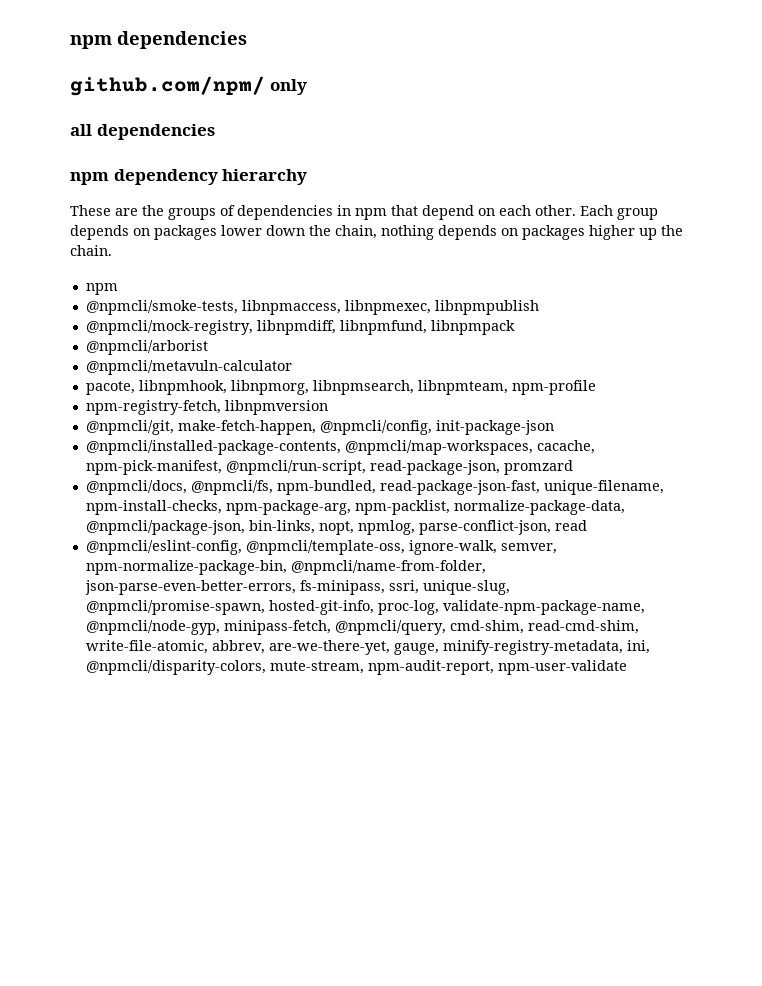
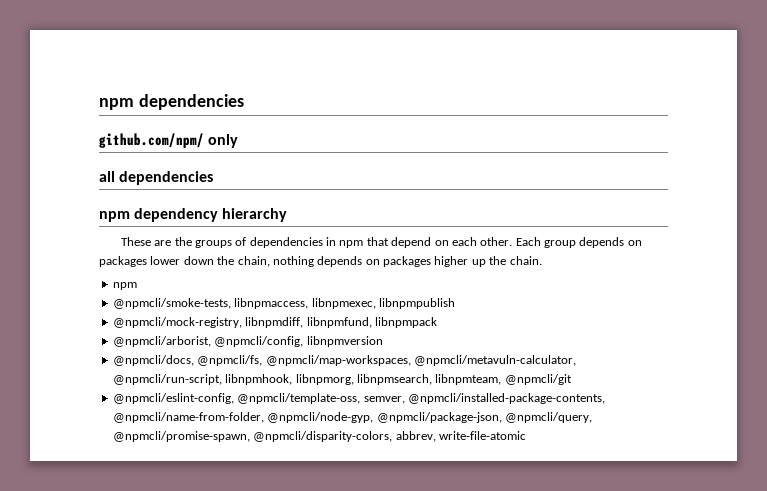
- @npmcli/arborist
- @npmcli/metavuln-calculator
- pacote, libnpmhook, libnpmorg, libnpmsearch, libnpmteam, npm-profile
- npm-registry-fetch, libnpmversion
- @npmcli/git, make-fetch-happen, @npmcli/config, init-package-json
- @npmcli/installed-package-contents, @npmcli/map-workspaces, cacache, npm-pick-manifest, @npmcli/run-script, read-package-json, promzard
- @npmcli/docs, @npmcli/fs, npm-bundled, read-package-json-fast, unique-filename, npm-install-checks, npm-package-arg, npm-packlist, normalize-package-data, @npmcli/package-json, bin-links, nopt, npmlog, parse-conflict-json, read
- @npmcli/eslint-config, @npmcli/template-oss, ignore-walk, semver, npm-normalize-package-bin, @npmcli/name-from-folder, json-parse-even-better-errors, fs-minipass, ssri, unique-slug, @npmcli/promise-spawn, hosted-git-info, proc-log, validate-npm-package-name, @npmcli/node-gyp, minipass-fetch, @npmcli/query, cmd-shim, read-cmd-shim, write-file-atomic, abbrev, are-we-there-yet, gauge, minify-registry-metadata, ini, @npmcli/disparity-colors, mute-stream, npm-audit-report, npm-user-validate
+ @npmcli/arborist, @npmcli/config, libnpmversion
+ @npmcli/docs, @npmcli/fs, @npmcli/map-workspaces, @npmcli/metavuln-calculator, @npmcli/run-script, libnpmhook, libnpmorg, libnpmsearch, libnpmteam, @npmcli/git
+ @npmcli/eslint-config, @npmcli/template-oss, semver, @npmcli/installed-package-contents, @npmcli/name-from-folder, @npmcli/node-gyp, @npmcli/package-json, @npmcli/query, @npmcli/promise-spawn, @npmcli/disparity-colors, abbrev, write-file-atomic

